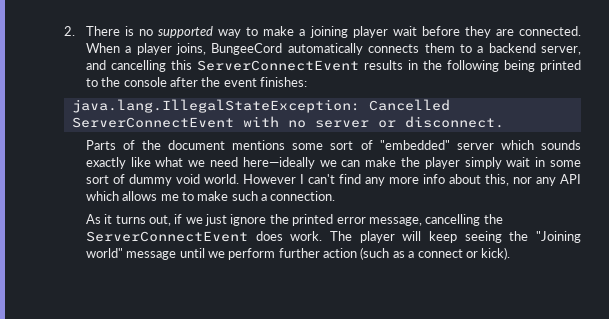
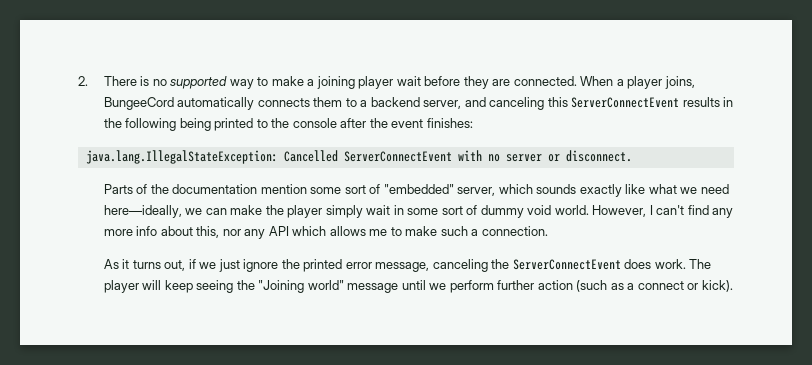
- When a player joins, BungeeCord automatically connects them to a backend server, and cancelling this ServerConnectEvent results in the following being printed to the console after the event finishes:
+ When a player joins, BungeeCord automatically connects them to a backend server, and canceling this ServerConnectEvent results in the following being printed to the console after the event finishes:
- Parts of the document mentions some sort of "embedded" server which sounds exactly like what we need here—ideally we can make the player simply wait in some sort of dummy void world.
+ Parts of the documentation mention some sort of "embedded" server, which sounds exactly like what we need here—ideally, we can make the player simply wait in some sort of dummy void world.
- However I can't find any more info about this, nor any API which allows me to make such a connection.
+ However, I can't find any more info about this, nor any API which allows me to make such a connection.
- As it turns out, if we just ignore the printed error message, cancelling the ServerConnectEvent does work.
+ As it turns out, if we just ignore the printed error message, canceling the ServerConnectEvent does work.

